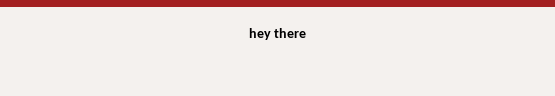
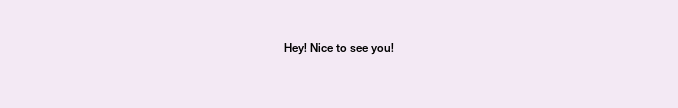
- hey there
+ Hey! Nice to see you!

